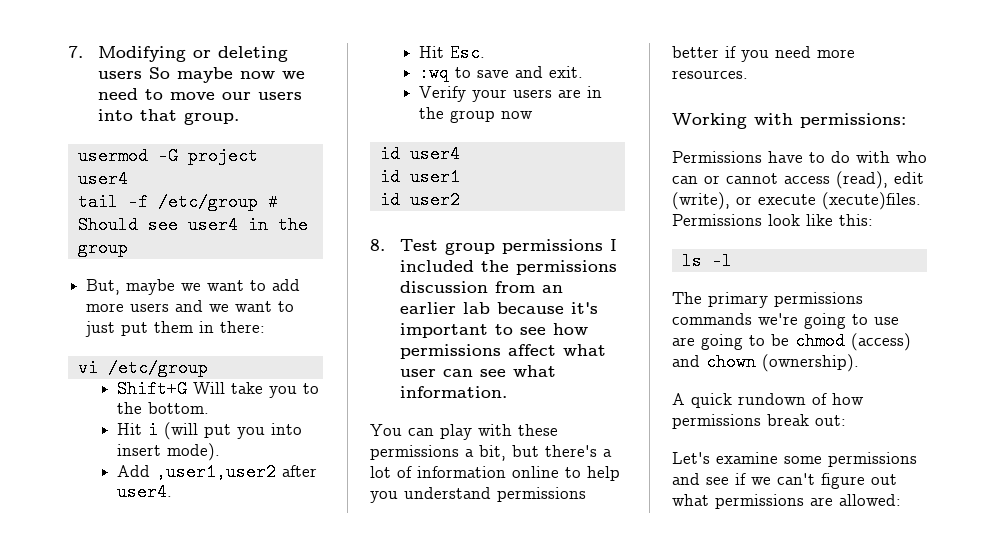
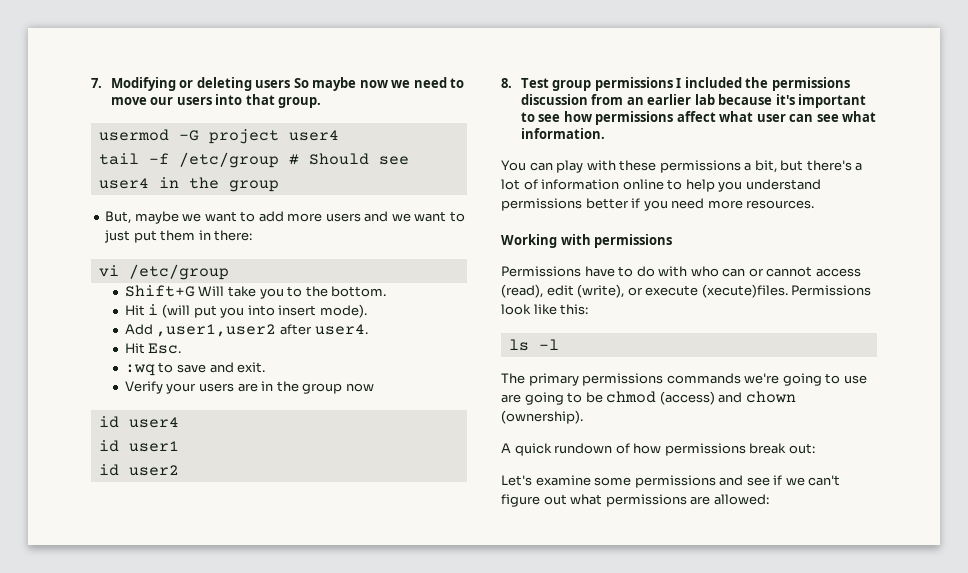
- Working with permissions:
+ Working with permissions

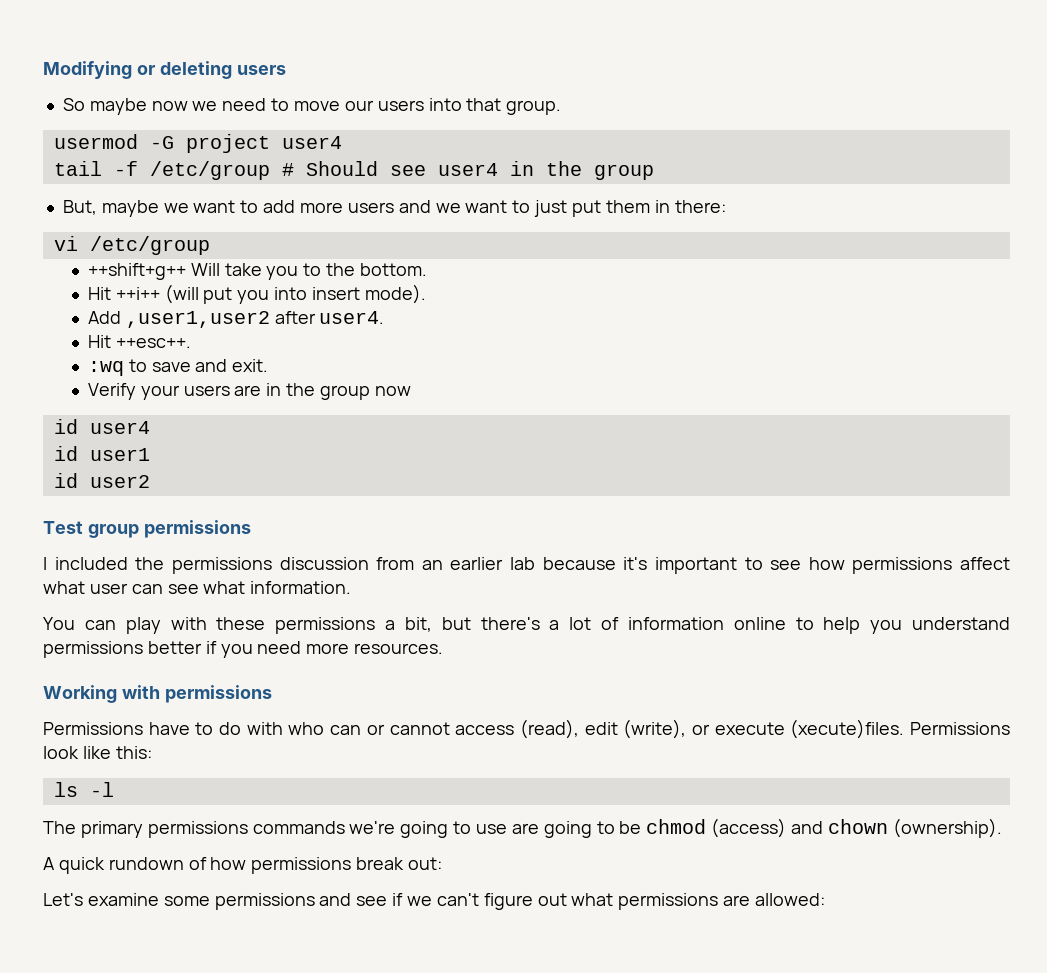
- 7. Modifying or deleting users So maybe now we need to move our users into that group.
+ Modifying or deleting users
+ So maybe now we need to move our users into that group.
- Shift+G Will take you to the bottom.
+ ++shift+g++ Will take you to the bottom.
- Hit i (will put you into insert mode).
+ Hit ++i++ (will put you into insert mode).
- Hit Esc.
+ Hit ++esc++.
- 8. Test group permissions I included the permissions discussion from an earlier lab because it's important to see how permissions affect what user can see what information.
+ Test group permissions
+ I included the permissions discussion from an earlier lab because it's important to see how permissions affect what user can see what information.

